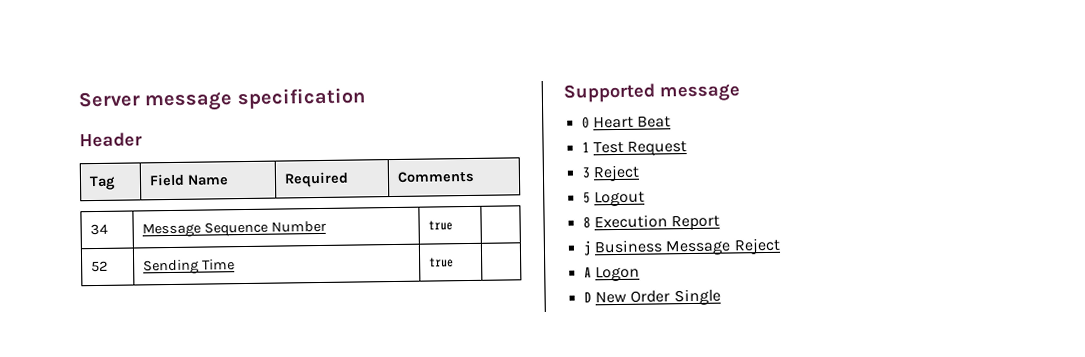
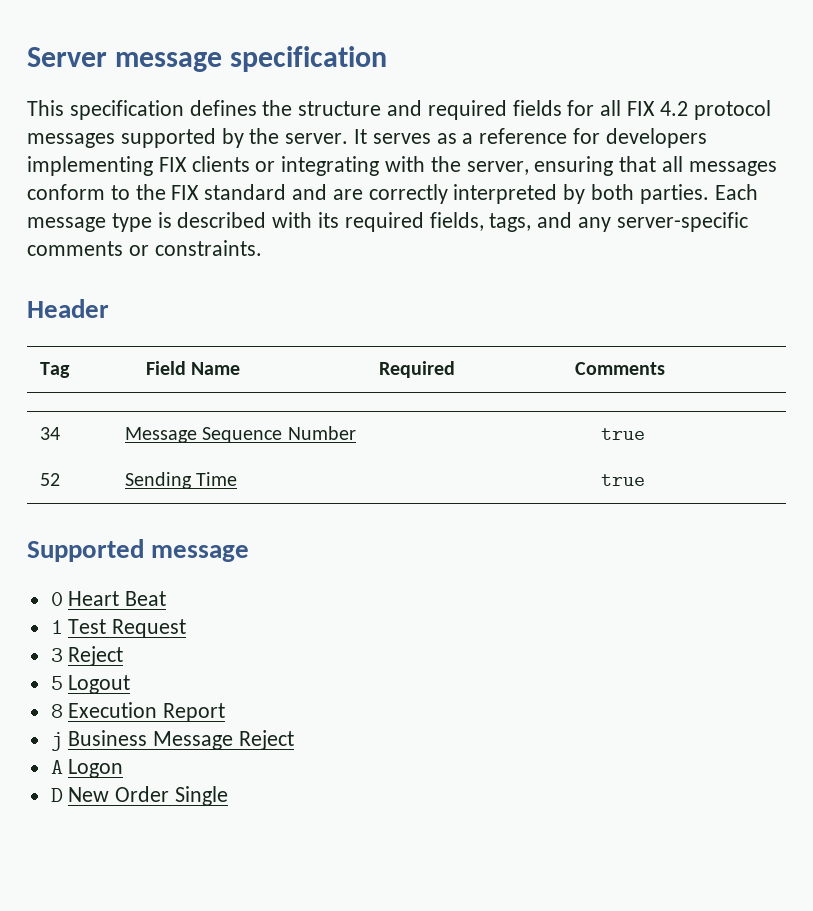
+ This specification defines the structure and required fields for all FIX 4.2 protocol messages supported by the server. It serves as a reference for developers implementing FIX clients or integrating with the server, ensuring that all messages conform to the FIX standard and are correctly interpreted by both parties. Each message type is described with its required fields, tags, and any server-specific comments or constraints.

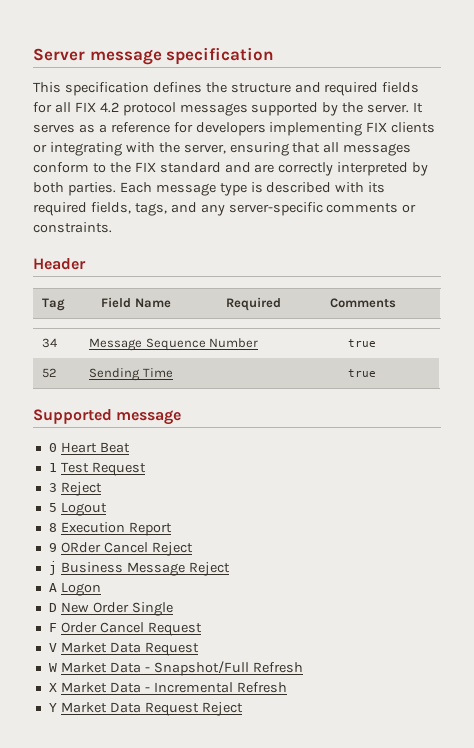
+ 9 ORder Cancel Reject
+ F Order Cancel Request
+ V Market Data Request
+ W Market Data - Snapshot/Full Refresh
+ X Market Data - Incremental Refresh
+ Y Market Data Request Reject

